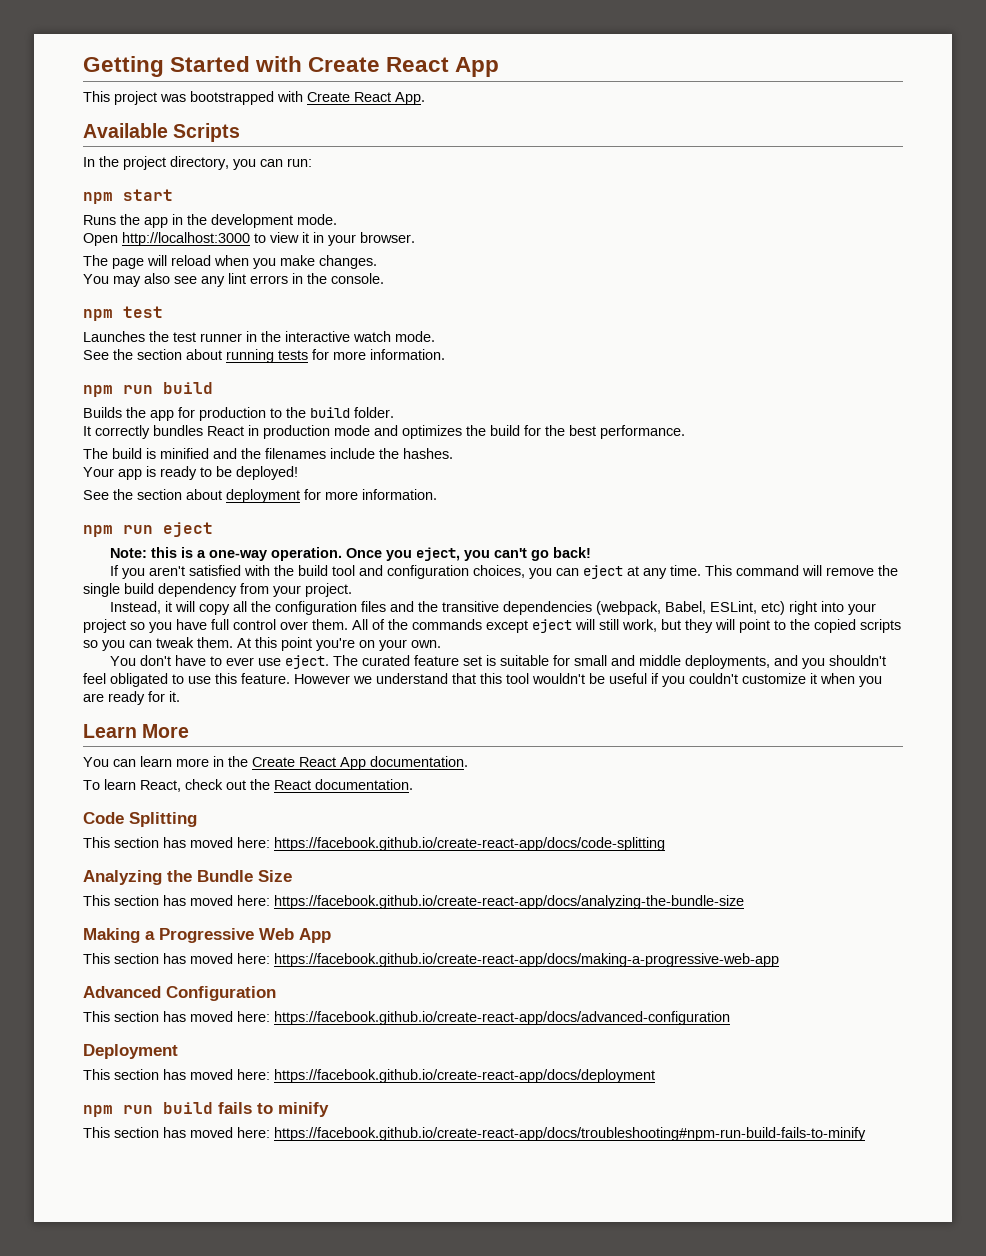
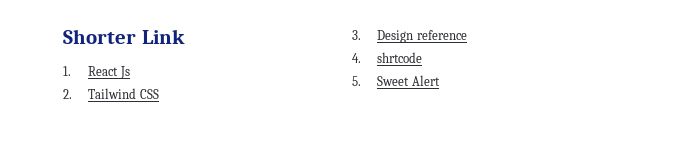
- Getting Started with Create React App
- This project was bootstrapped with Create React App.
- Available Scripts
- In the project directory, you can run:
- npm start
- Runs the app in the development mode.
- Open http://localhost:3000 to view it in your browser.
- The page will reload when you make changes.
- You may also see any lint errors in the console.
- npm test
- Launches the test runner in the interactive watch mode.
- See the section about running tests for more information.
- npm run build
- Builds the app for production to the build folder.
- It correctly bundles React in production mode and optimizes the build for the best performance.
- The build is minified and the filenames include the hashes.
- Your app is ready to be deployed!
- See the section about deployment for more information.
- npm run eject
- Note: this is a one-way operation. Once you eject, you can't go back!
- If you aren't satisfied with the build tool and configuration choices, you can eject at any time. This command will remove the single build dependency from your project.
- Instead, it will copy all the configuration files and the transitive dependencies (webpack, Babel, ESLint, etc) right into your project so you have full control over them. All of the commands except eject will still work, but they will point to the copied scripts so you can tweak them. At this point you're on your own.
- You don't have to ever use eject. The curated feature set is suitable for small and middle deployments, and you shouldn't feel obligated to use this feature. However we understand that this tool wouldn't be useful if you couldn't customize it when you are ready for it.
- Learn More
- You can learn more in the Create React App documentation.
- To learn React, check out the React documentation.
- Code Splitting
- This section has moved here: https://facebook.github.io/create-react-app/docs/code-splitting
- Analyzing the Bundle Size
- This section has moved here: https://facebook.github.io/create-react-app/docs/analyzing-the-bundle-size
- Making a Progressive Web App
- This section has moved here: https://facebook.github.io/create-react-app/docs/making-a-progressive-web-app
- Advanced Configuration
- This section has moved here: https://facebook.github.io/create-react-app/docs/advanced-configuration
- Deployment
- This section has moved here: https://facebook.github.io/create-react-app/docs/deployment
- npm run build fails to minify
- This section has moved here: https://facebook.github.io/create-react-app/docs/troubleshooting#npm-run-build-fails-to-minify
+ Shorter Link
+ 1. React Js
+ 2. Tailwind CSS
+ 3. Design reference
+ 4. shrtcode
+ 5. Sweet Alert

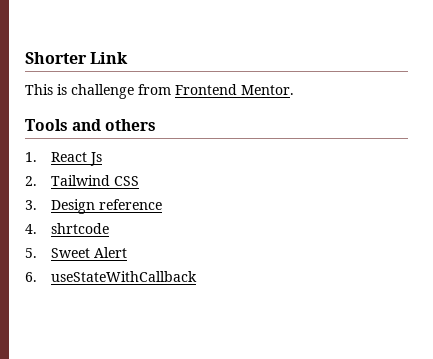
+ This is challenge from Frontend Mentor.
+ Tools and others
+ 6. useStateWithCallback

